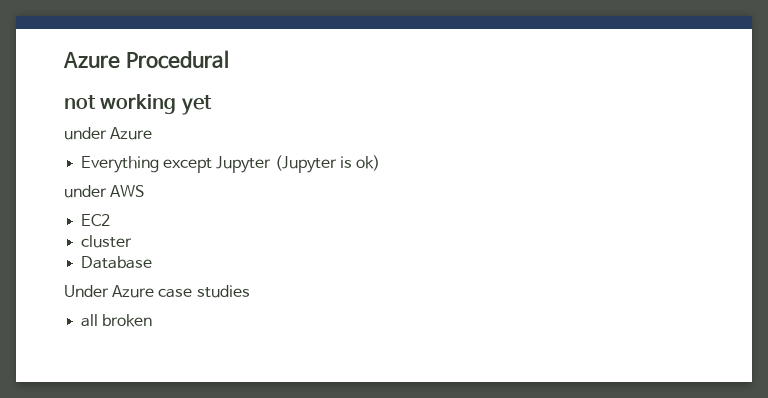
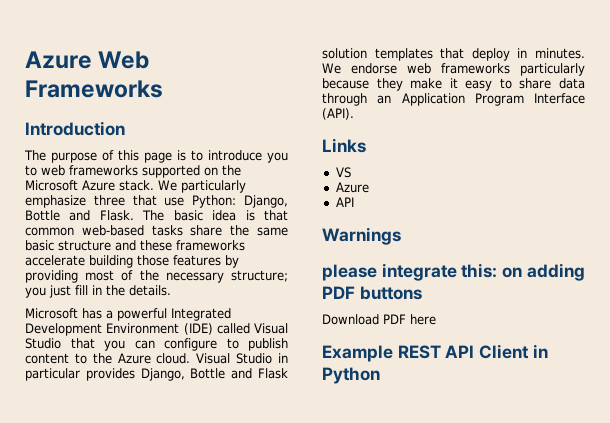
- Azure Procedural
- not working yet
- under Azure
- Everything except Jupyter (Jupyter is ok)
- under AWS
- EC2
- cluster
- Database
- Under Azure case studies
- all broken
+ Azure Web Frameworks
+ Introduction
+ The purpose of this page is to introduce you to web frameworks supported on the Microsoft Azure stack. We particularly emphasize three that use Python: Django, Bottle and Flask. The basic idea is that common web-based tasks share the same basic structure and these frameworks accelerate building those features by providing most of the necessary structure; you just fill in the details.
+ Microsoft has a powerful Integrated Development Environment (IDE) called Visual Studio that you can configure to publish content to the Azure cloud. Visual Studio in particular provides Django, Bottle and Flask solution templates that deploy in minutes. We endorse web frameworks particularly because they make it easy to share data through an Application Program Interface (API).
+ Links
+ VS
+ Azure
+ API
+ Warnings
+ please integrate this: on adding PDF buttons
+ Download PDF here
+ Example REST API Client in Python

